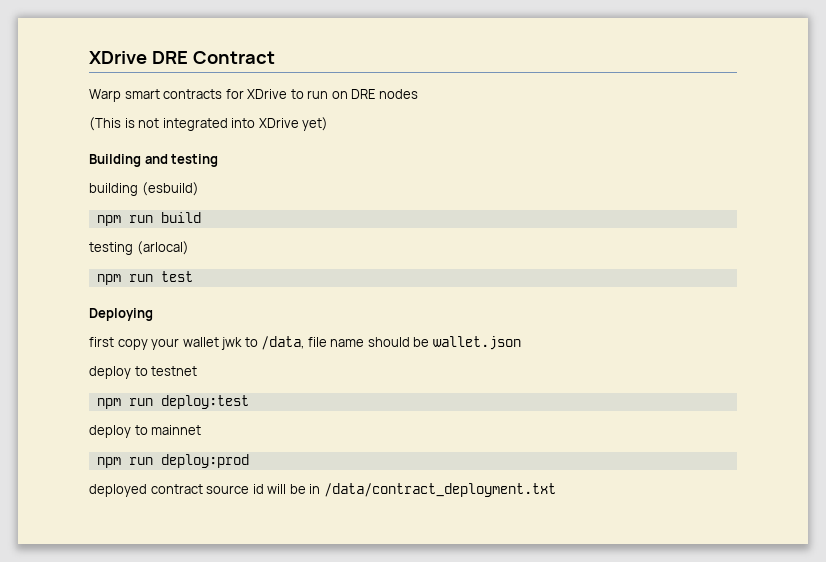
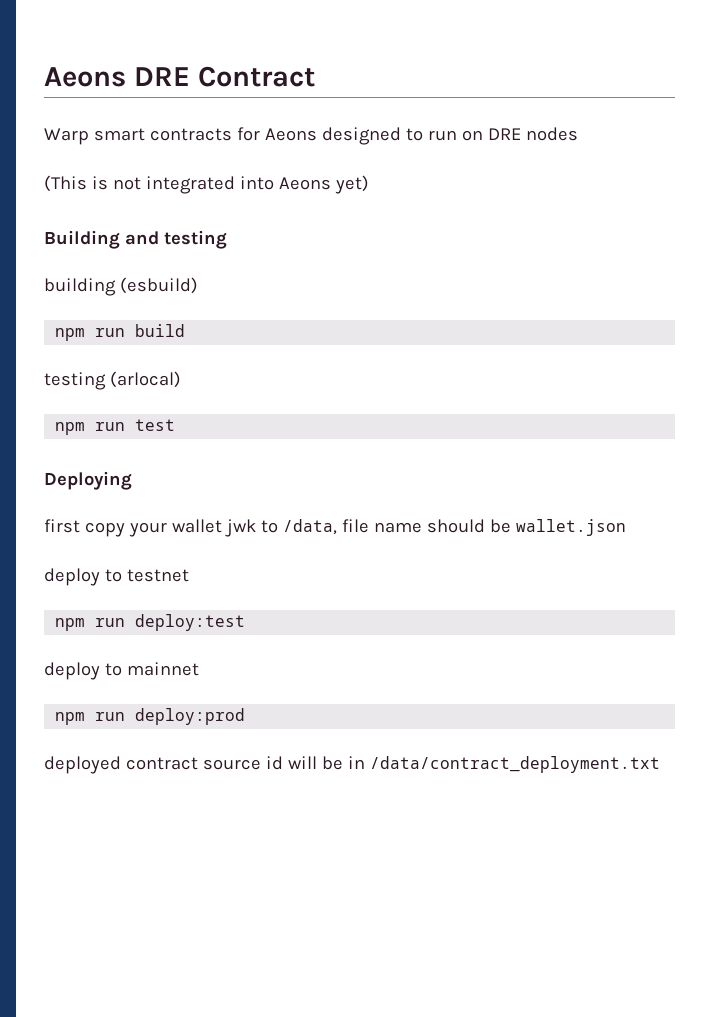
- XDrive DRE Contract
+ Aeons DRE Contract
- Warp smart contracts for XDrive to run on DRE nodes
+ Warp smart contracts for Aeons designed to run on DRE nodes
- (This is not integrated into XDrive yet)
+ (This is not integrated into Aeons yet)

